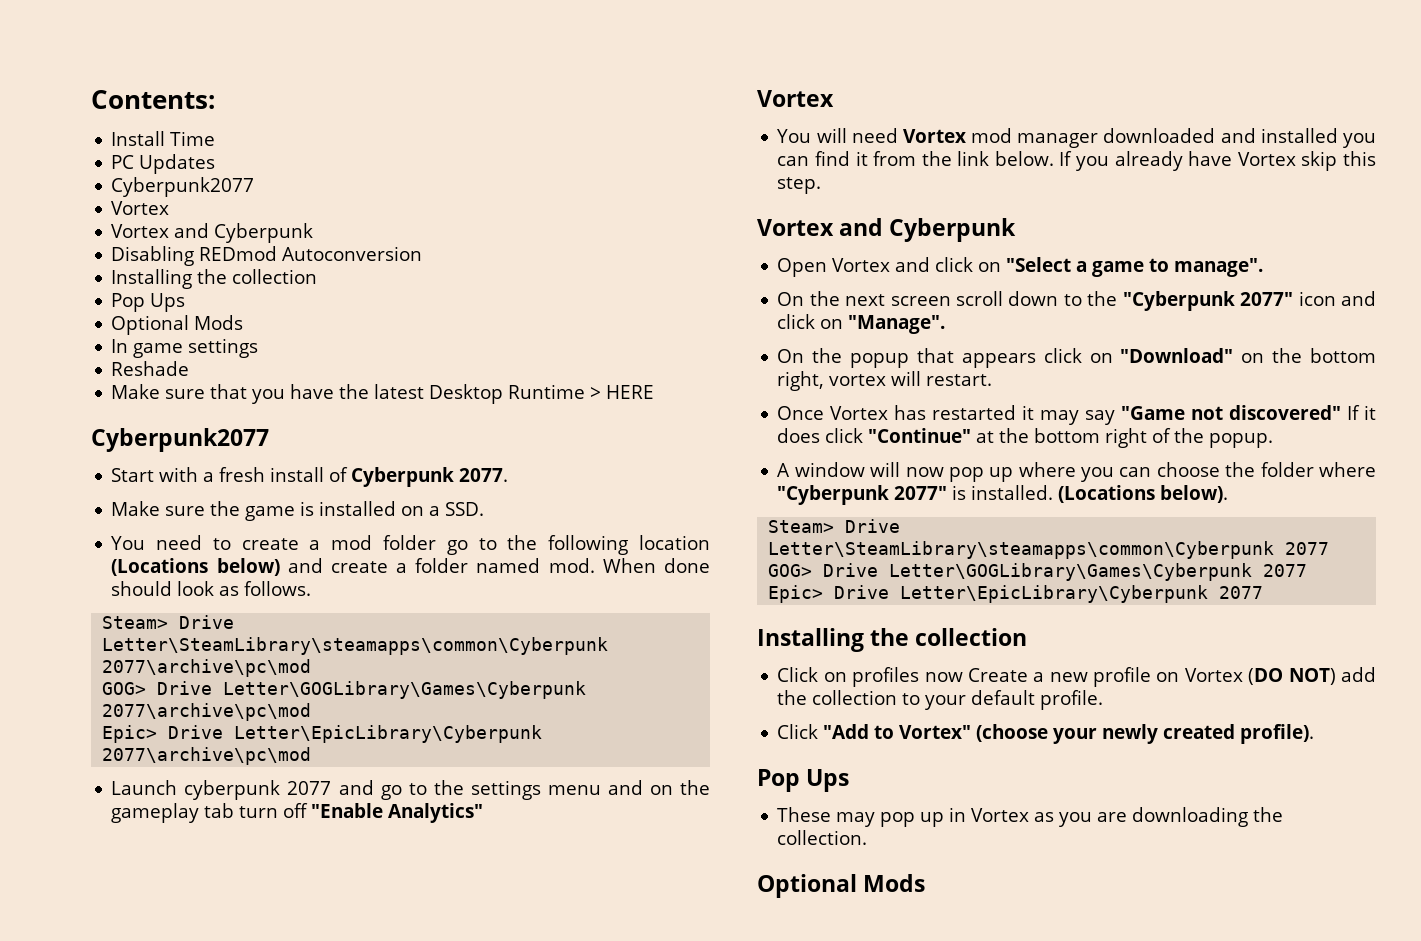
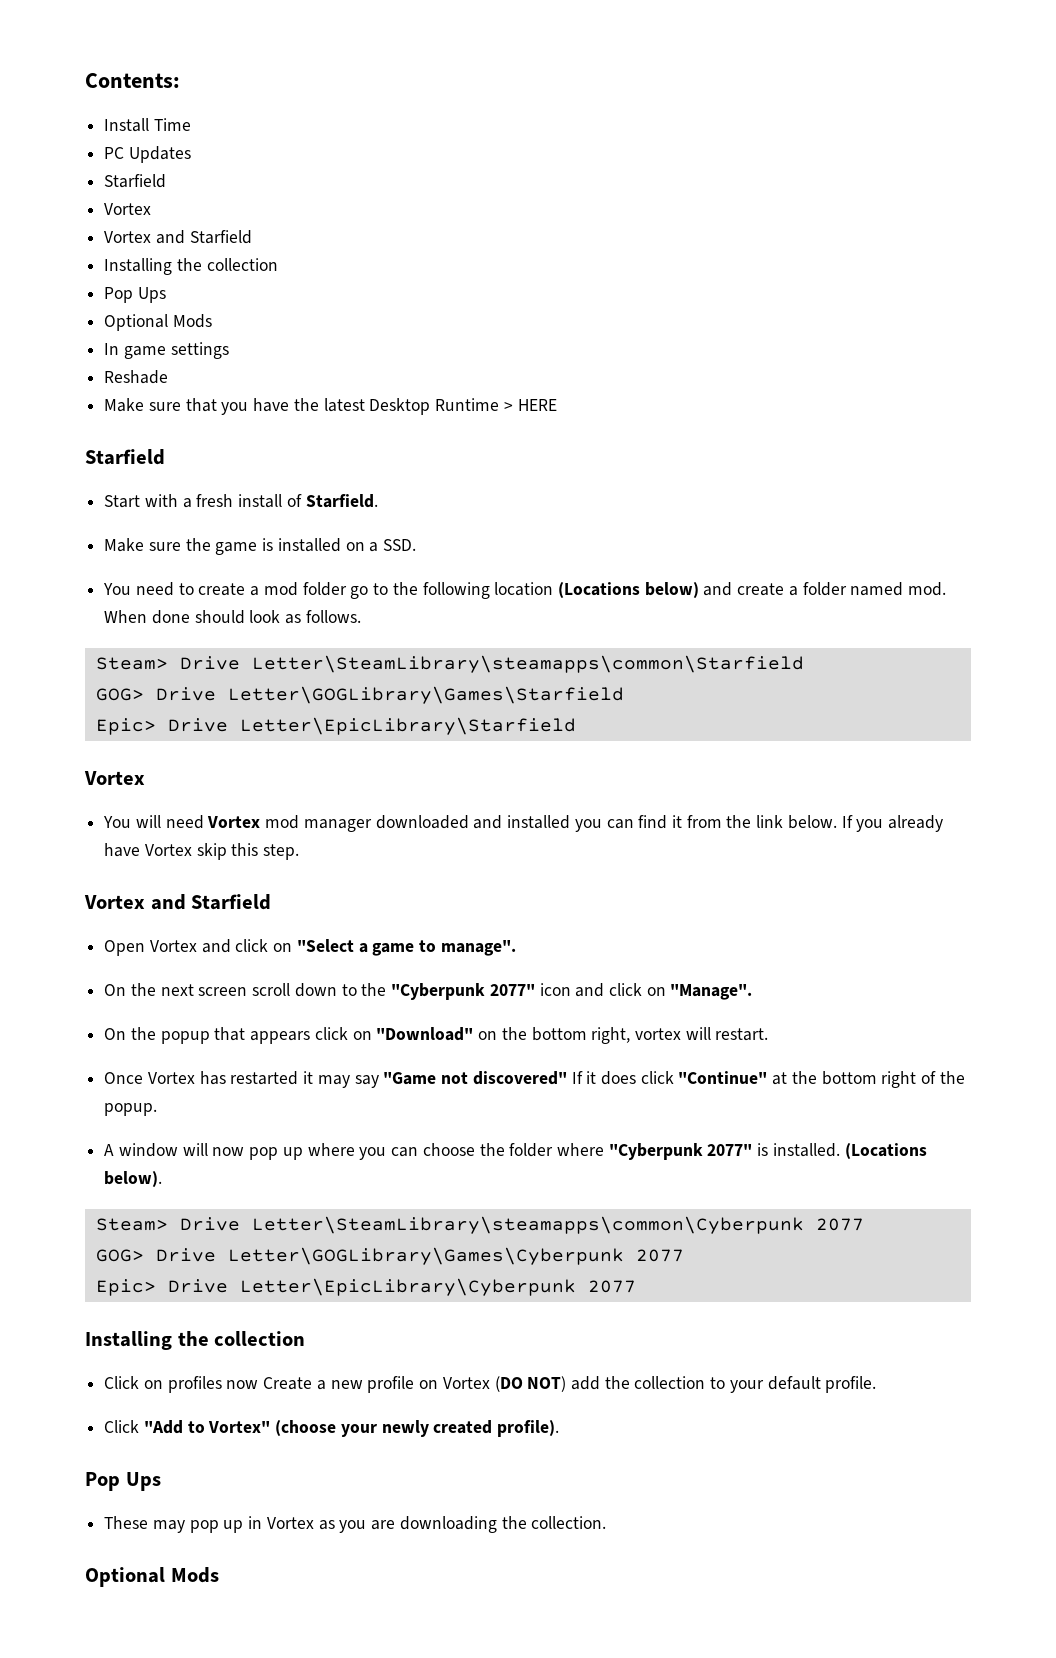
  PC Updates
- Cyberpunk2077
+ Starfield
  Vortex
- Vortex and Cyberpunk
- Disabling REDmod Autoconversion
+ Vortex and Starfield
  Make sure that you have the latest Desktop Runtime > HERE
- Cyberpunk2077
+ Starfield
- Start with a fresh install of Cyberpunk 2077.
+ Start with a fresh install of Starfield.
- Steam> Drive Letter\SteamLibrary\steamapps\common\Cyberpunk 2077\archive\pc\mod
- GOG> Drive Letter\GOGLibrary\Games\Cyberpunk 2077\archive\pc\mod
- Epic> Drive Letter\EpicLibrary\Cyberpunk 2077\archive\pc\mod
- Launch cyberpunk 2077 and go to the settings menu and on the gameplay tab turn off "Enable Analytics"
+ Steam> Drive Letter\SteamLibrary\steamapps\common\Starfield
+ GOG> Drive Letter\GOGLibrary\Games\Starfield
+ Epic> Drive Letter\EpicLibrary\Starfield
  If you already have Vortex skip this step.
- Vortex and Cyberpunk
+ Vortex and Starfield

